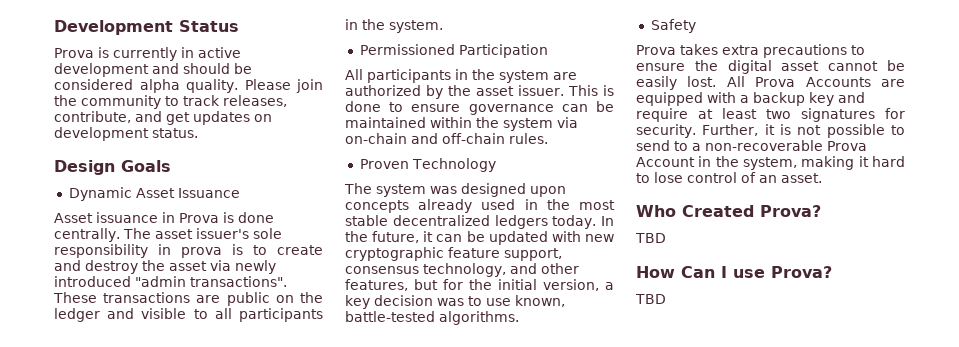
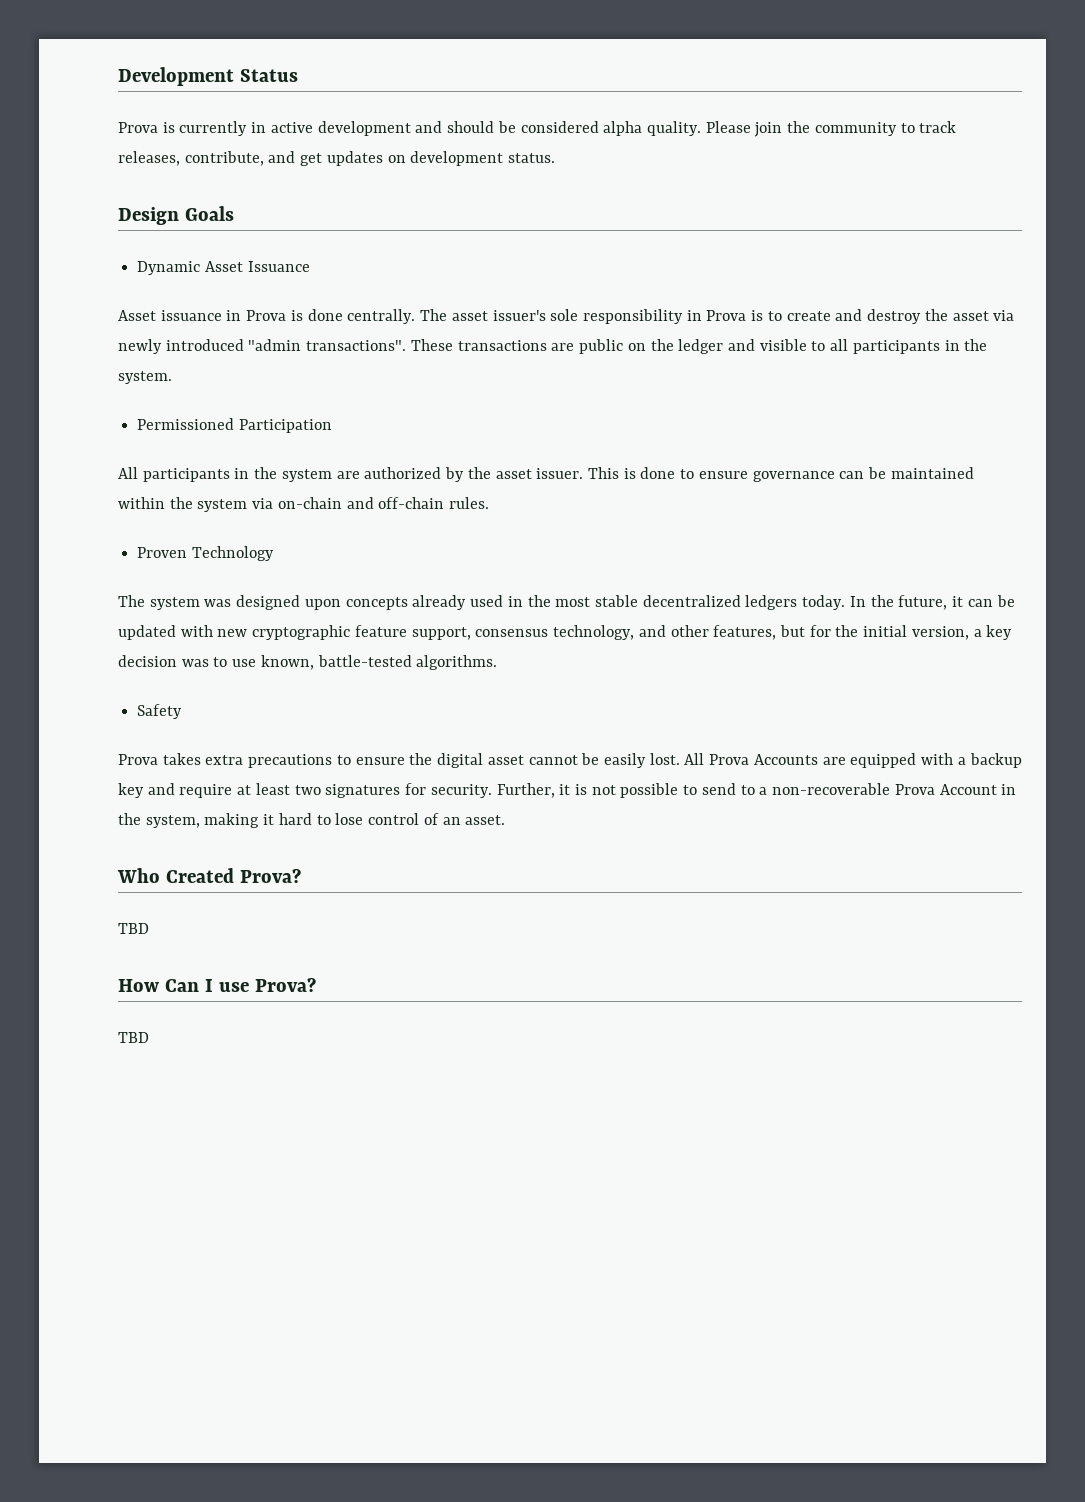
- The asset issuer's sole responsibility in prova is to create and destroy the asset via newly introduced "admin transactions".
+ The asset issuer's sole responsibility in Prova is to create and destroy the asset via newly introduced "admin transactions".

